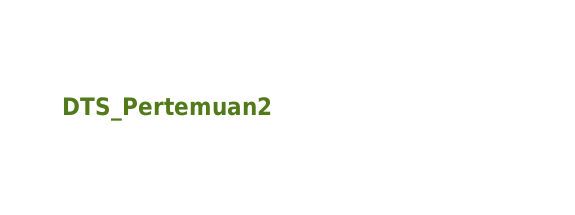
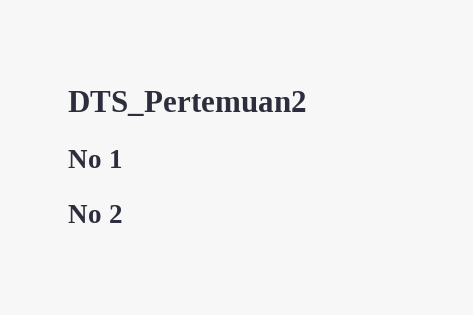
+ No 1
+ No 2

